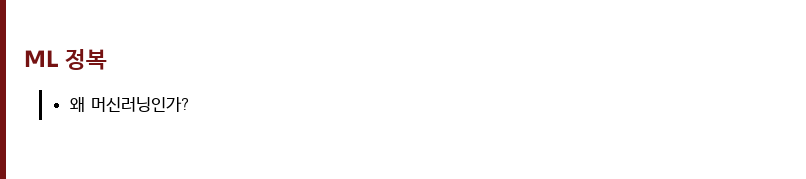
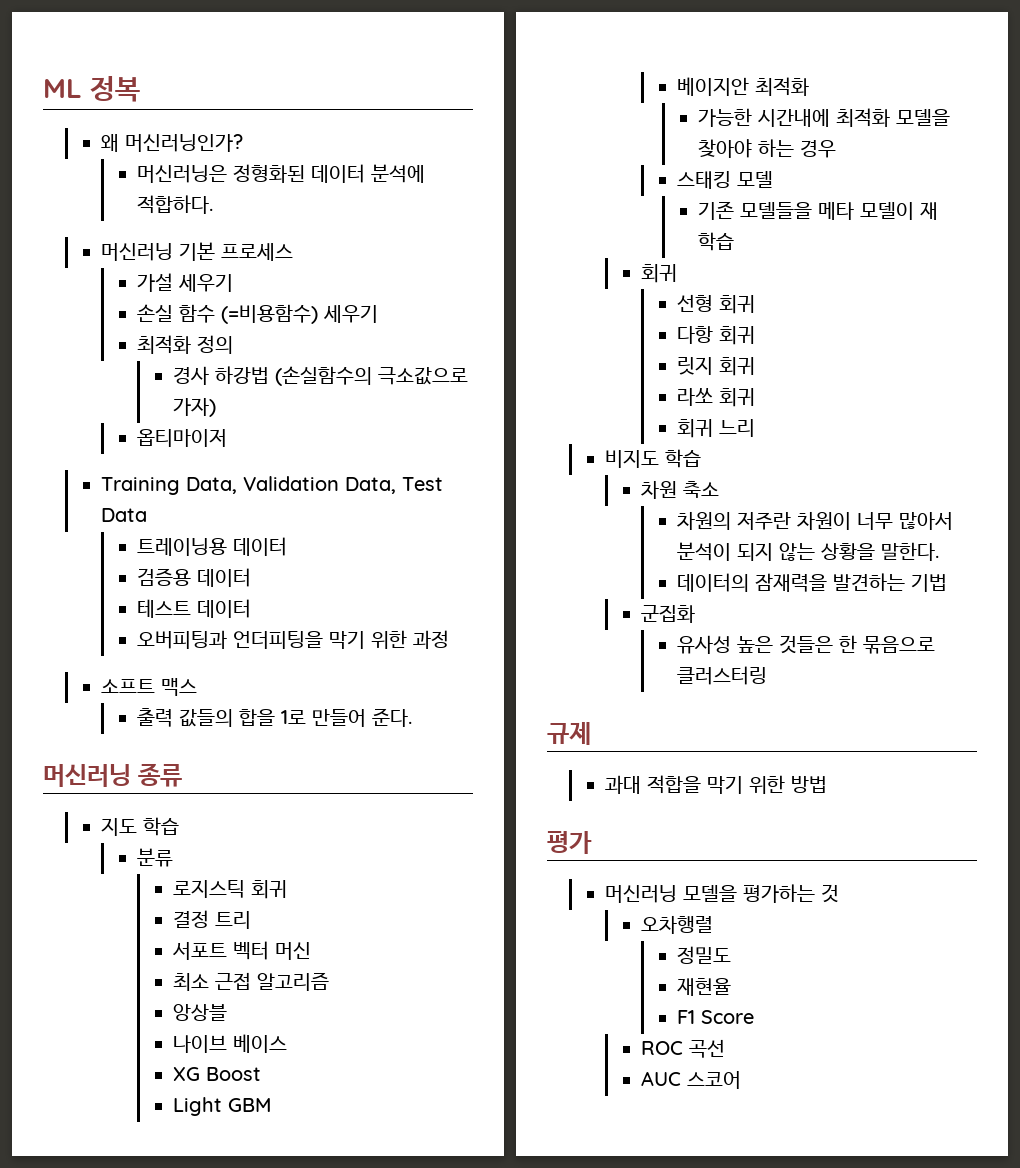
+ 머신러닝은 정형화된 데이터 분석에 적합하다.
+ 머신러닝 기본 프로세스
+ 가설 세우기
+ 손실 함수 (=비용함수) 세우기
+ 최적화 정의
+ 경사 하강법 (손실함수의 극소값으로 가자)
+ 옵티마이저
+ Training Data, Validation Data, Test Data
+ 트레이닝용 데이터
+ 검증용 데이터
+ 테스트 데이터
+ 오버피팅과 언더피팅을 막기 위한 과정
+ 소프트 맥스
+ 출력 값들의 합을 1로 만들어 준다.
+ 머신러닝 종류
+ 지도 학습
+ 분류
+ 로지스틱 회귀
+ 결정 트리
+ 서포트 벡터 머신
+ 최소 근접 알고리즘
+ 앙상블
+ 나이브 베이스
+ XG Boost
+ Light GBM
+ 베이지안 최적화
+ 가능한 시간내에 최적화 모델을 찾아야 하는 경우
+ 스태킹 모델
+ 기존 모델들을 메타 모델이 재 학습
+ 회귀
+ 선형 회귀
+ 다항 회귀
+ 릿지 회귀
+ 라쏘 회귀
+ 회귀 느리
+ 비지도 학습
+ 차원 축소
+ 차원의 저주란 차원이 너무 많아서 분석이 되지 않는 상황을 말한다.
+ 데이터의 잠재력을 발견하는 기법
+ 군집화
+ 유사성 높은 것들은 한 묶음으로 클러스터링
+ 규제
+ 과대 적합을 막기 위한 방법
+ 평가
+ 머신러닝 모델을 평가하는 것
+ 오차행렬
+ 정밀도
+ 재현율
+ F1 Score
+ ROC 곡선
+ AUC 스코어

